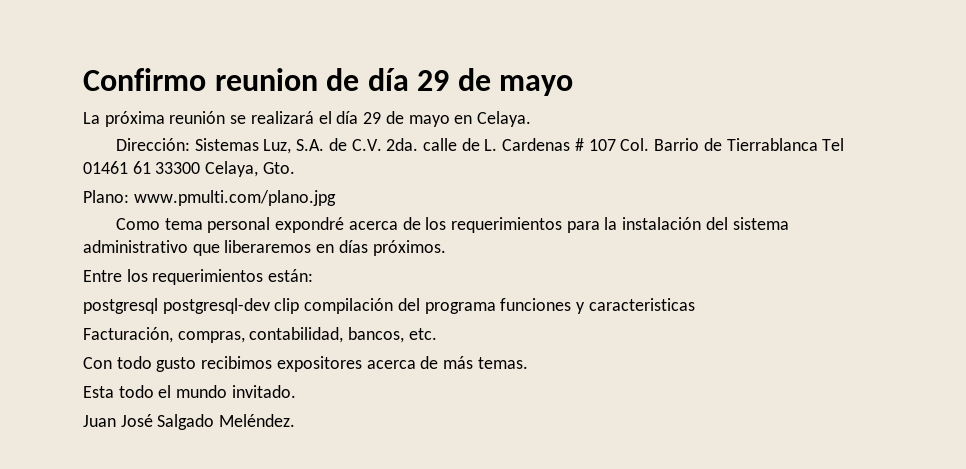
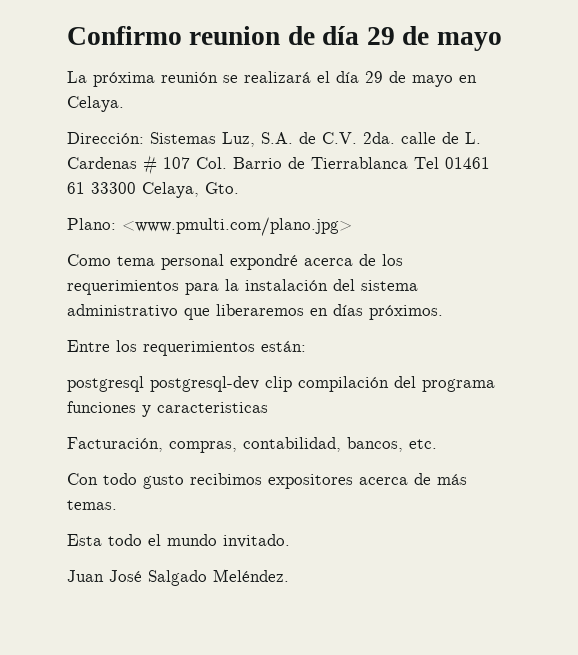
- Plano: www.pmulti.com/plano.jpg
+ Plano: <www.pmulti.com/plano.jpg>

